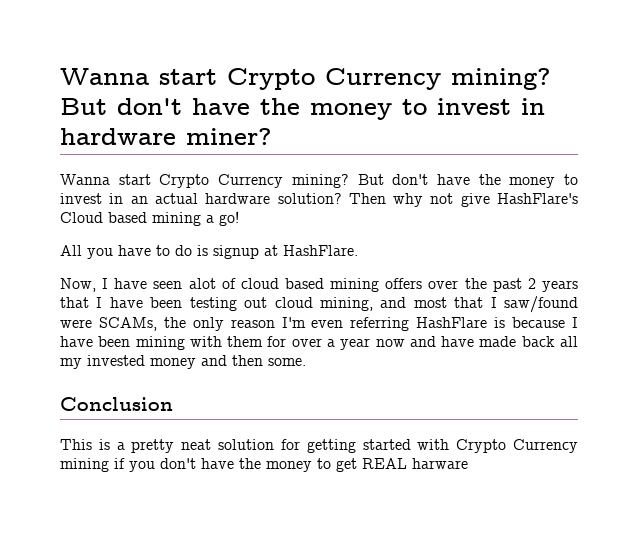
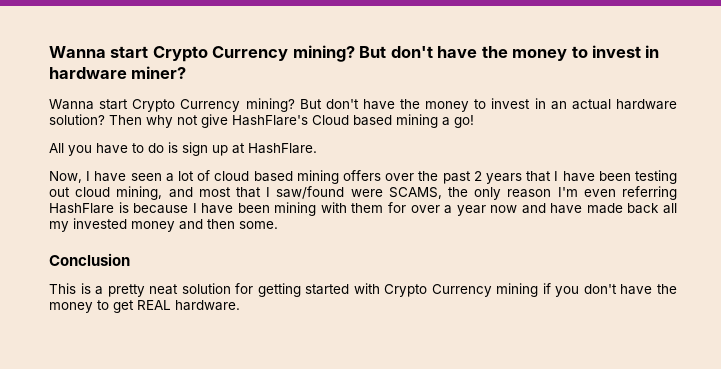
- All you have to do is signup at HashFlare.
+ All you have to do is sign up at HashFlare.
- Now, I have seen alot of cloud based mining offers over the past 2 years that I have been testing out cloud mining, and most that I saw/found were SCAMs, the only reason I'm even referring HashFlare is because I have been mining with them for over a year now and have made back all my invested money and then some.
+ Now, I have seen a lot of cloud based mining offers over the past 2 years that I have been testing out cloud mining, and most that I saw/found were SCAMS, the only reason I'm even referring HashFlare is because I have been mining with them for over a year now and have made back all my invested money and then some.
- This is a pretty neat solution for getting started with Crypto Currency mining if you don't have the money to get REAL harware
+ This is a pretty neat solution for getting started with Crypto Currency mining if you don't have the money to get REAL hardware.

